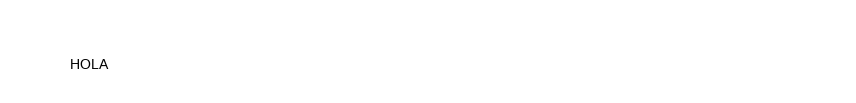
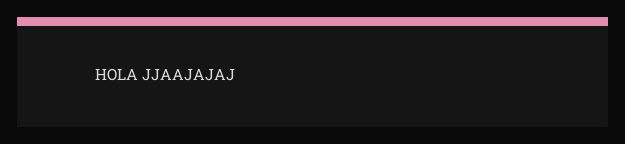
- HOLA
+ HOLA JJAAJAJAJ

